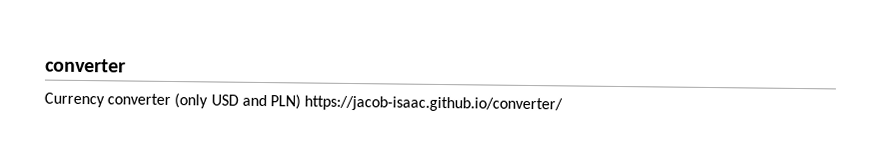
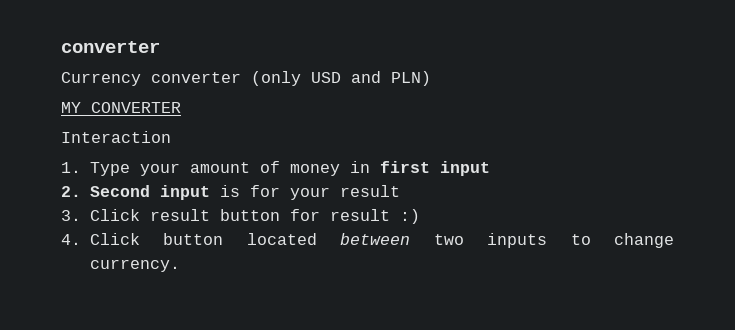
- Currency converter (only USD and PLN) https://jacob-isaac.github.io/converter/
+ Currency converter (only USD and PLN)
+ MY CONVERTER
+ Interaction
+ 1. Type your amount of money in first input
+ 2. Second input is for your result
+ 3. Click result button for result :)
+ 4. Click button located between two inputs to change currency.

